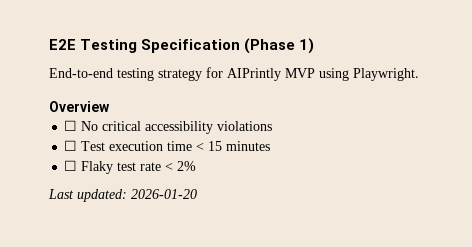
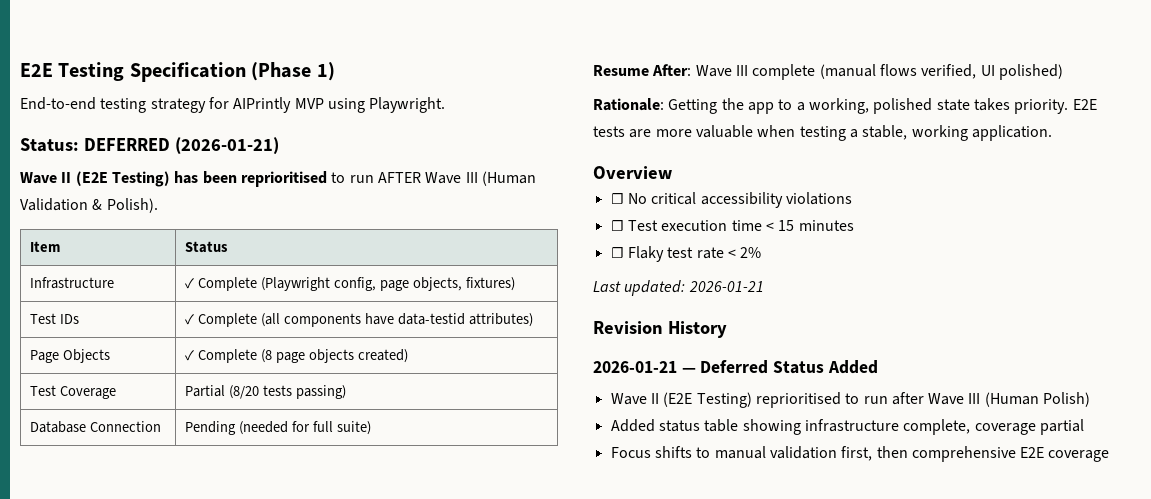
+ Status: DEFERRED (2026-01-21)
+ Wave II (E2E Testing) has been reprioritised to run AFTER Wave III (Human Validation & Polish).
+ Item | Status
+ Infrastructure | ✓ Complete (Playwright config, page objects, fixtures)
+ Test IDs | ✓ Complete (all components have data-testid attributes)
+ Page Objects | ✓ Complete (8 page objects created)
+ Test Coverage | Partial (8/20 tests passing)
+ Database Connection | Pending (needed for full suite)
+ Resume After: Wave III complete (manual flows verified, UI polished)
+ Rationale: Getting the app to a working, polished state takes priority. E2E tests are more valuable when testing a stable, working application.
- Last updated: 2026-01-20
+ Last updated: 2026-01-21
+ Revision History
+ 2026-01-21 — Deferred Status Added
+ Wave II (E2E Testing) reprioritised to run after Wave III (Human Polish)
+ Added status table showing infrastructure complete, coverage partial
+ Focus shifts to manual validation first, then comprehensive E2E coverage

